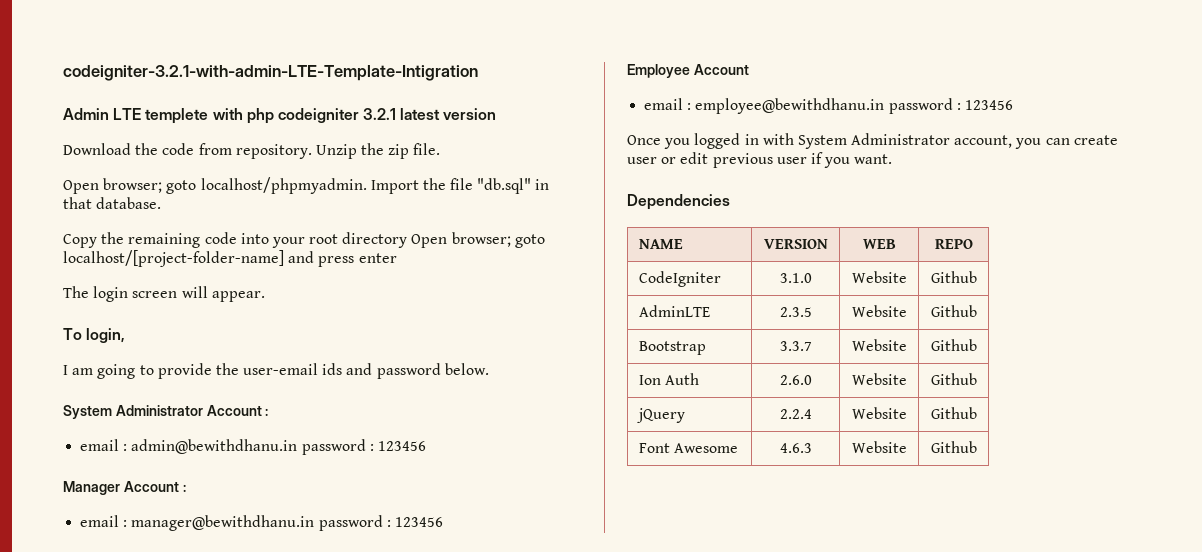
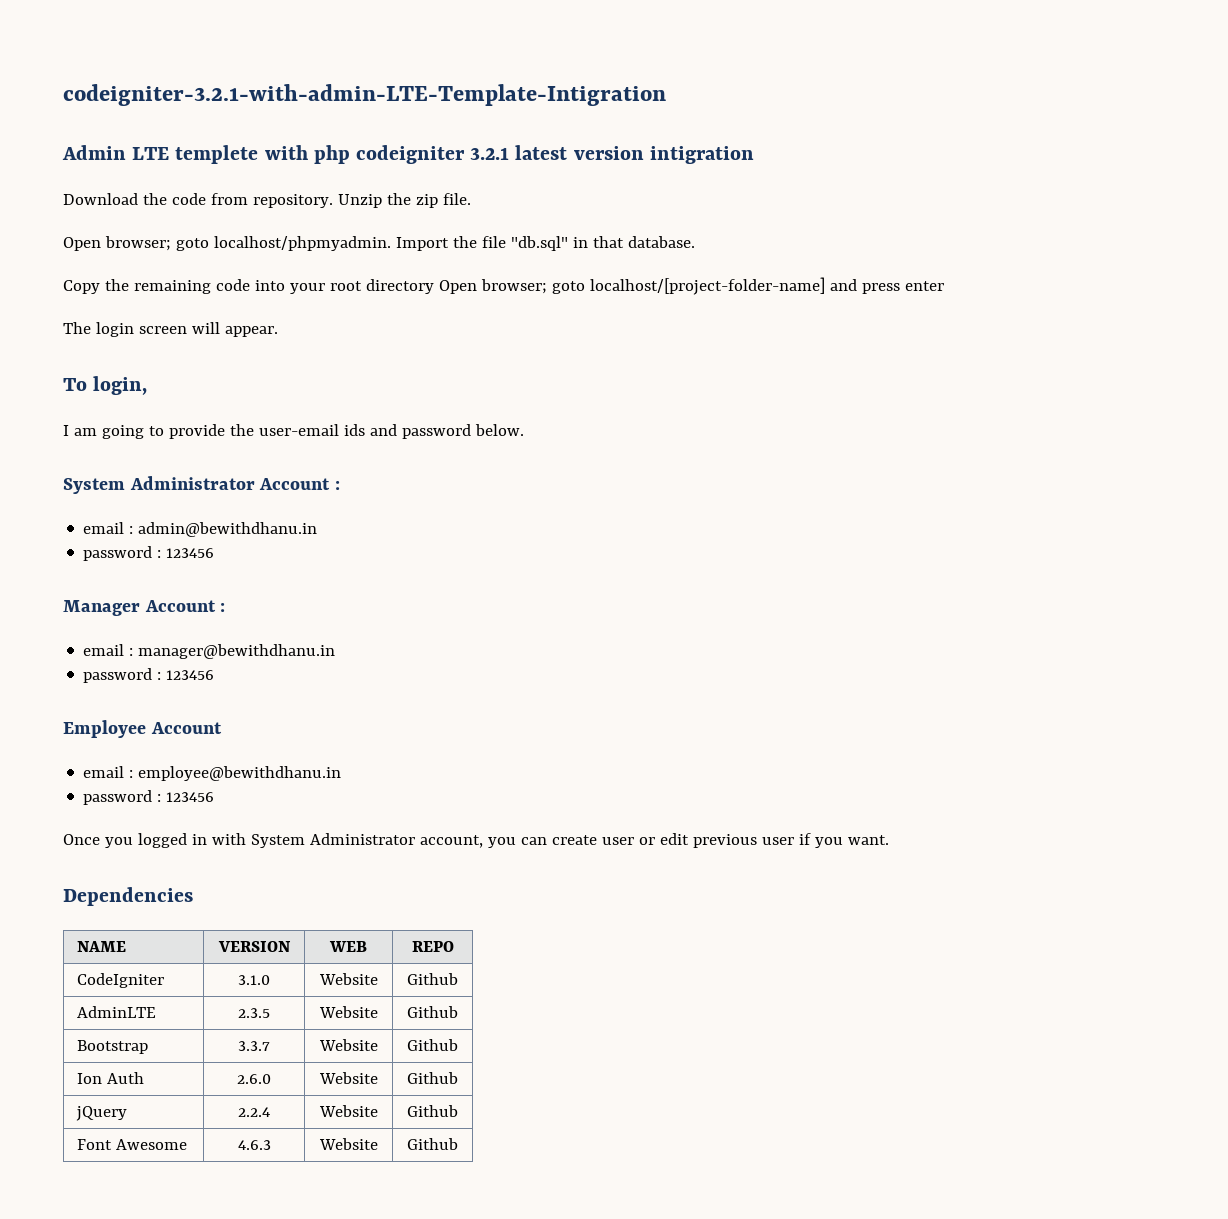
- Admin LTE templete with php codeigniter 3.2.1 latest version
+ Admin LTE templete with php codeigniter 3.2.1 latest version intigration
- email : admin@bewithdhanu.in password : 123456
+ email : admin@bewithdhanu.in
+ password : 123456
- email : manager@bewithdhanu.in password : 123456
+ email : manager@bewithdhanu.in
+ password : 123456
- email : employee@bewithdhanu.in password : 123456
+ email : employee@bewithdhanu.in
+ password : 123456

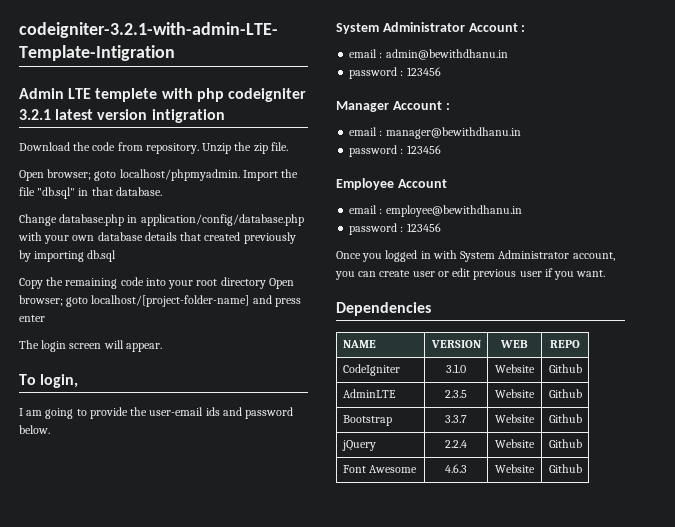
+ Change database.php in application/config/database.php with your own database details that created previously by importing db.sql
- Ion Auth | 2.6.0 | Website | Github

